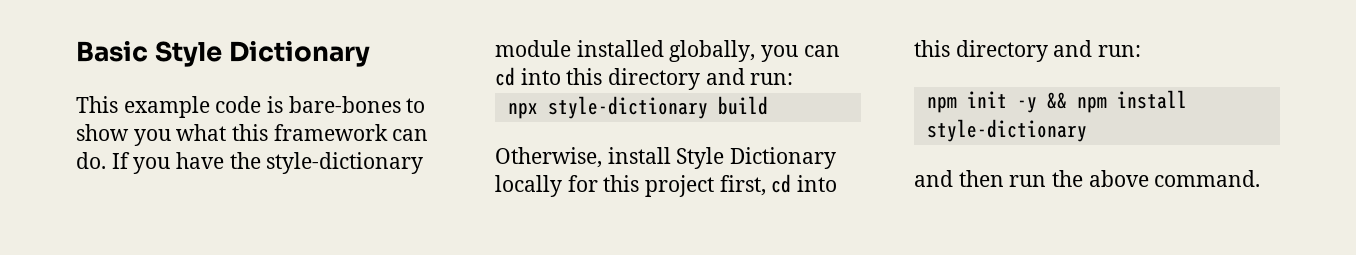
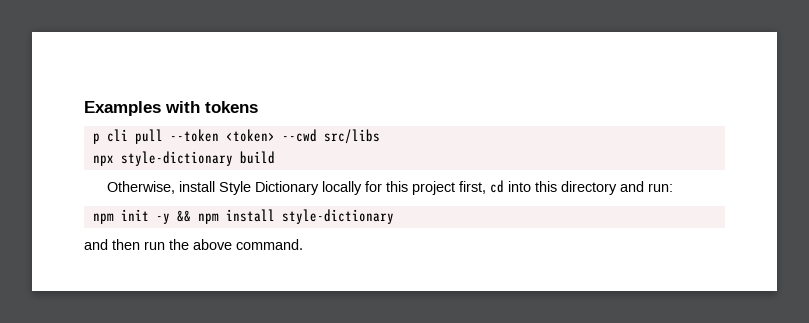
- Basic Style Dictionary
- This example code is bare-bones to show you what this framework can do. If you have the style-dictionary module installed globally, you can cd into this directory and run:
+ Examples with tokens
+ p cli pull --token <token> --cwd src/libs

